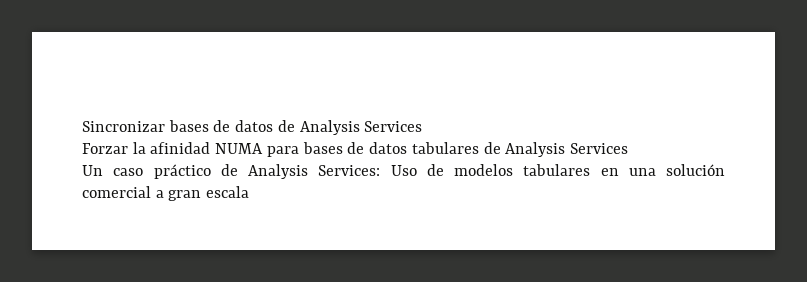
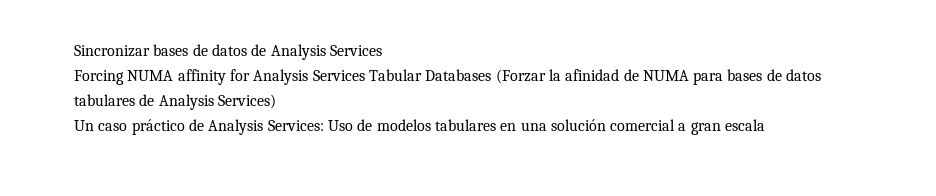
- Forzar la afinidad NUMA para bases de datos tabulares de Analysis Services
+ Forcing NUMA affinity for Analysis Services Tabular Databases (Forzar la afinidad de NUMA para bases de datos tabulares de Analysis Services)

